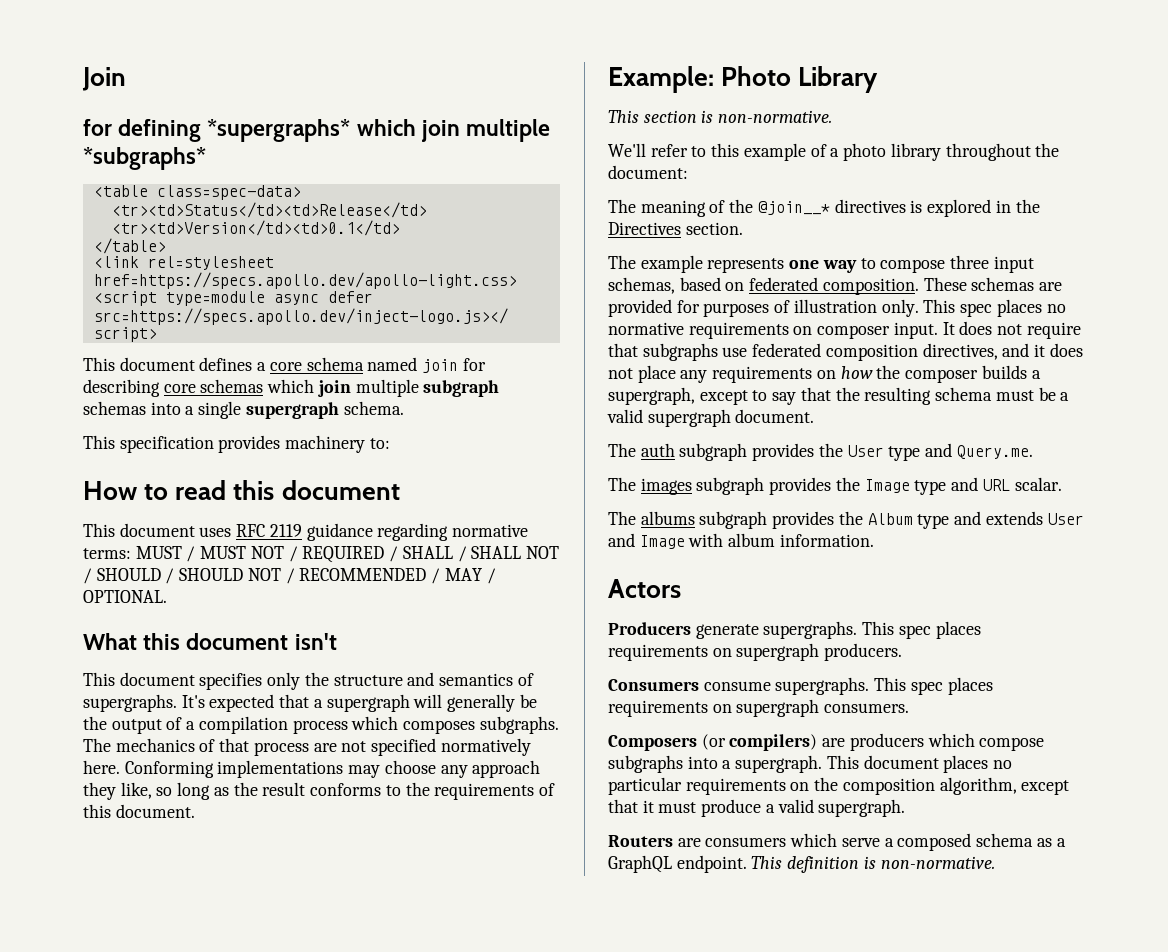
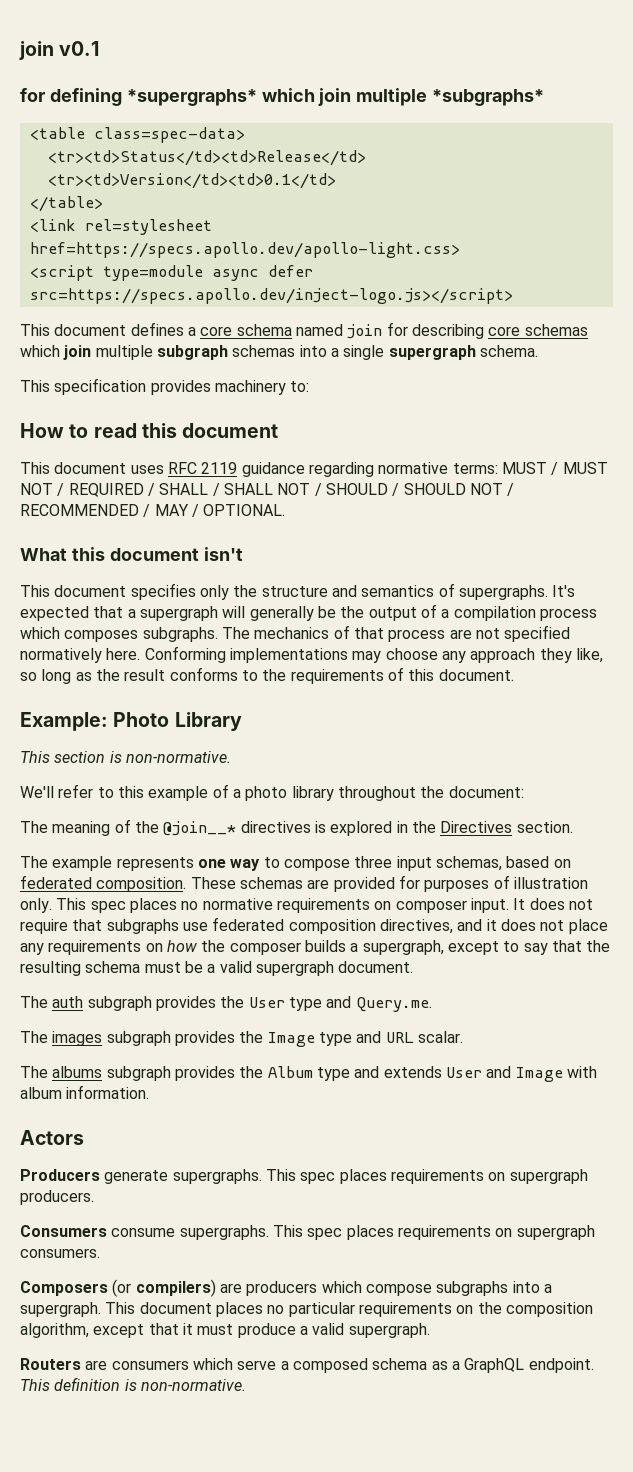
- Join
+ join v0.1

